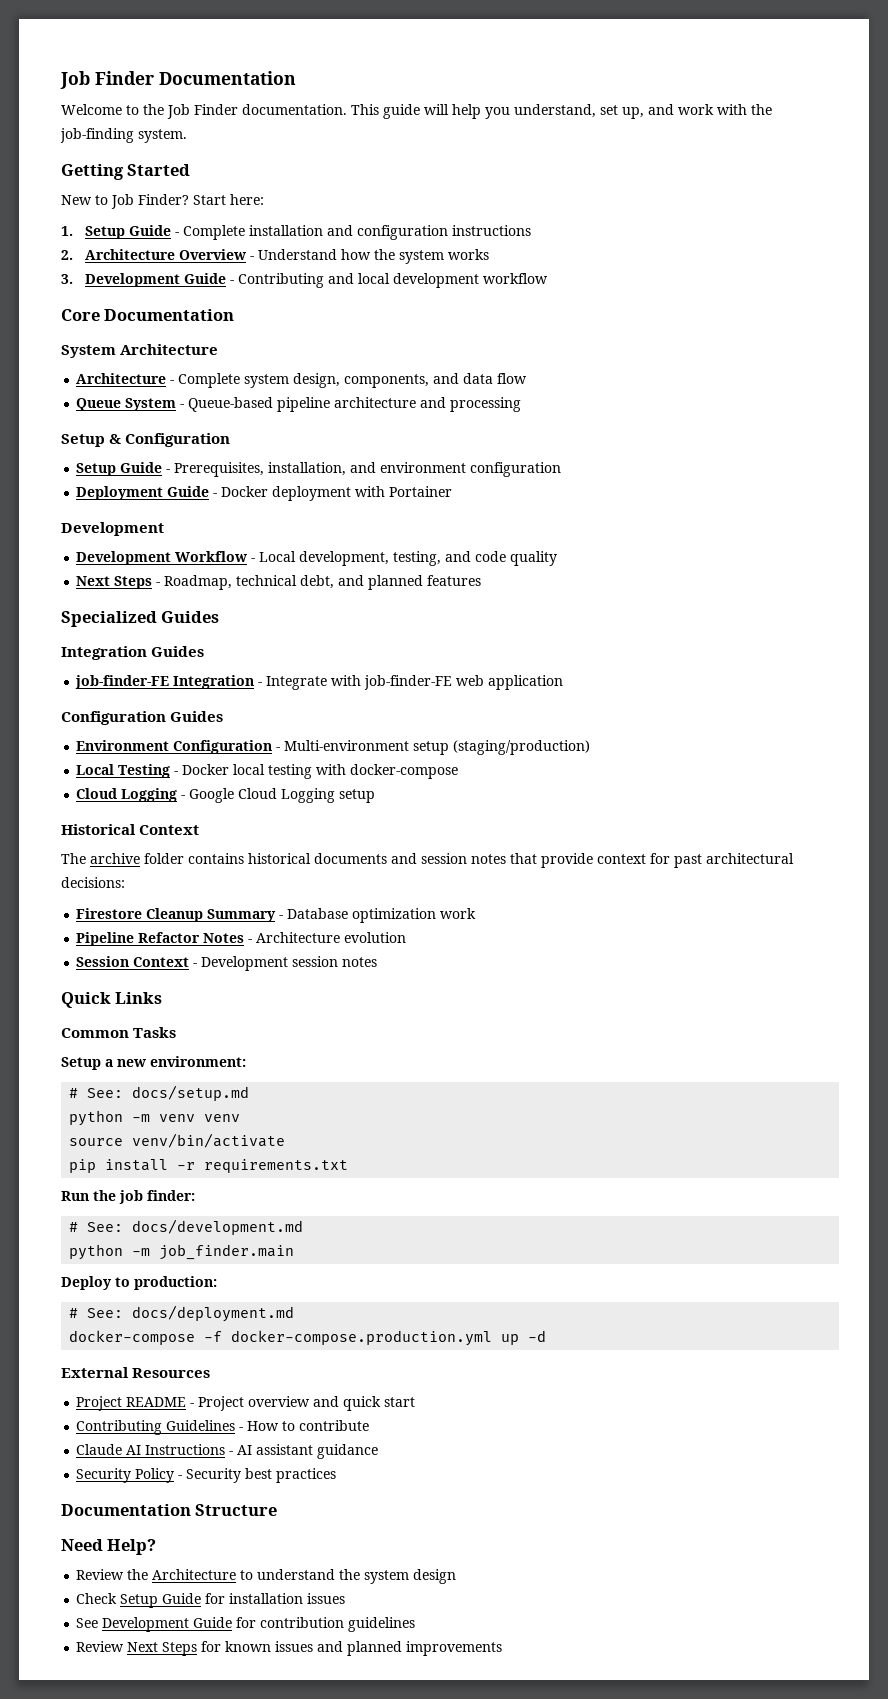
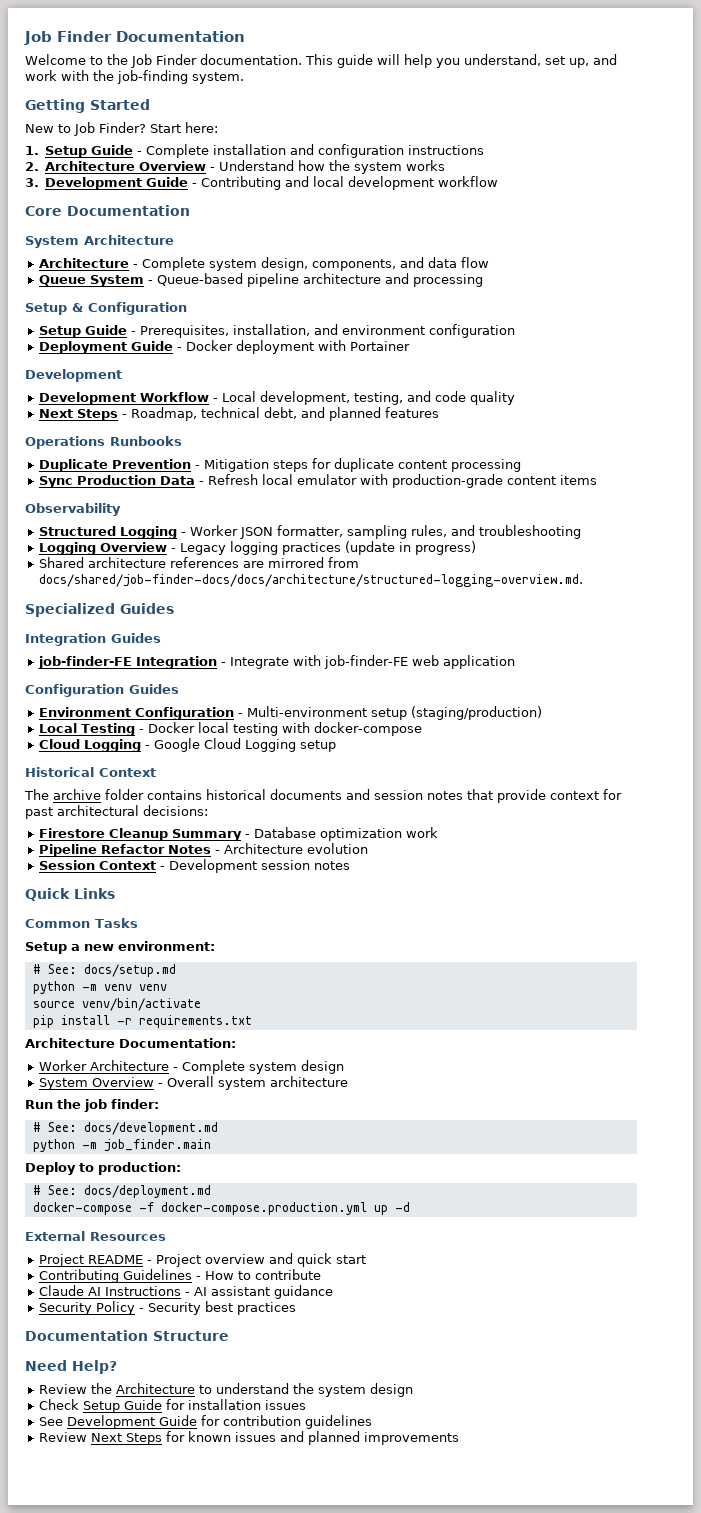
+ Operations Runbooks
+ Duplicate Prevention - Mitigation steps for duplicate content processing
+ Sync Production Data - Refresh local emulator with production-grade content items
+ Observability
+ Structured Logging - Worker JSON formatter, sampling rules, and troubleshooting
+ Logging Overview - Legacy logging practices (update in progress)
+ Shared architecture references are mirrored from docs/shared/job-finder-docs/docs/architecture/structured-logging-overview.md.
+ Architecture Documentation:
+ Worker Architecture - Complete system design
+ System Overview - Overall system architecture

